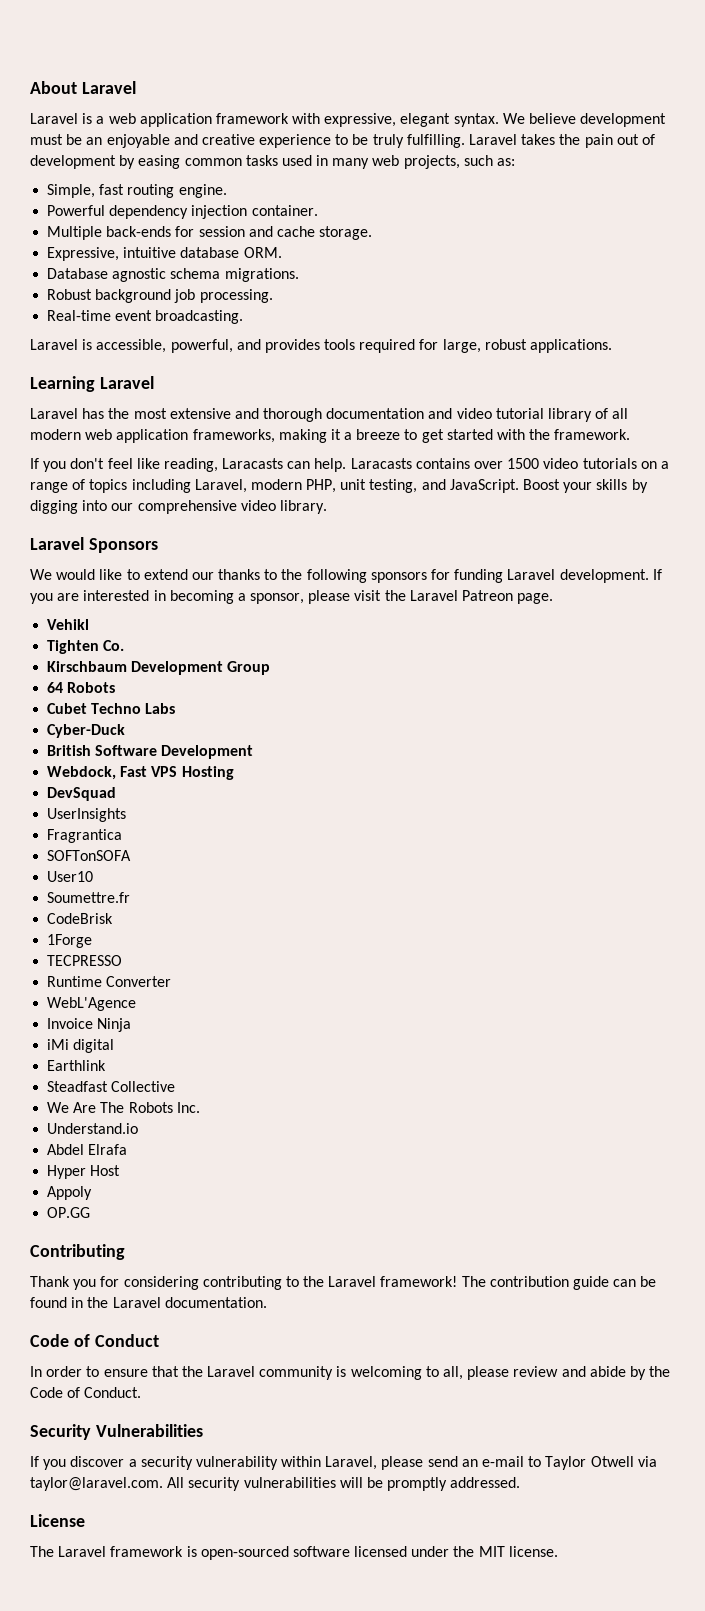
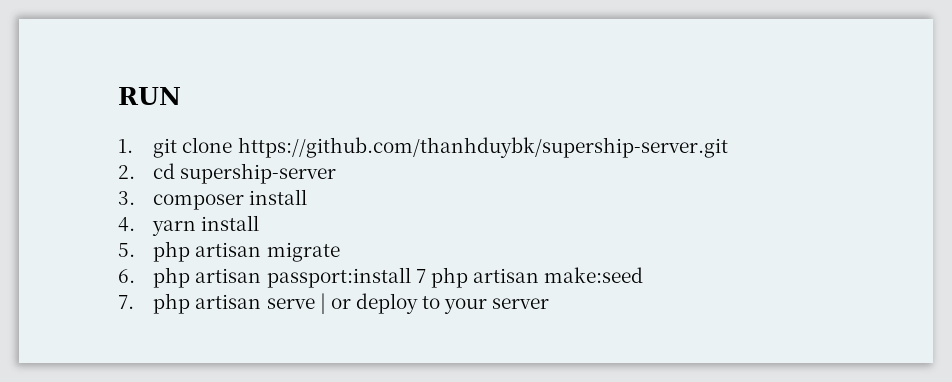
- About Laravel
- Laravel is a web application framework with expressive, elegant syntax. We believe development must be an enjoyable and creative experience to be truly fulfilling. Laravel takes the pain out of development by easing common tasks used in many web projects, such as:
- Simple, fast routing engine.
- Powerful dependency injection container.
- Multiple back-ends for session and cache storage.
- Expressive, intuitive database ORM.
- Database agnostic schema migrations.
- Robust background job processing.
- Real-time event broadcasting.
- Laravel is accessible, powerful, and provides tools required for large, robust applications.
- Learning Laravel
- Laravel has the most extensive and thorough documentation and video tutorial library of all modern web application frameworks, making it a breeze to get started with the framework.
- If you don't feel like reading, Laracasts can help. Laracasts contains over 1500 video tutorials on a range of topics including Laravel, modern PHP, unit testing, and JavaScript. Boost your skills by digging into our comprehensive video library.
- Laravel Sponsors
- We would like to extend our thanks to the following sponsors for funding Laravel development. If you are interested in becoming a sponsor, please visit the Laravel Patreon page.
- Vehikl
- Tighten Co.
- Kirschbaum Development Group
- 64 Robots
- Cubet Techno Labs
- Cyber-Duck
- British Software Development
- Webdock, Fast VPS Hosting
- DevSquad
- UserInsights
- Fragrantica
- SOFTonSOFA
- User10
- Soumettre.fr
- CodeBrisk
- 1Forge
- TECPRESSO
- Runtime Converter
- WebL'Agence
- Invoice Ninja
- iMi digital
- Earthlink
- Steadfast Collective
- We Are The Robots Inc.
- Understand.io
- Abdel Elrafa
- Hyper Host
- Appoly
- OP.GG
- Contributing
- Thank you for considering contributing to the Laravel framework! The contribution guide can be found in the Laravel documentation.
- Code of Conduct
- In order to ensure that the Laravel community is welcoming to all, please review and abide by the Code of Conduct.
- Security Vulnerabilities
- If you discover a security vulnerability within Laravel, please send an e-mail to Taylor Otwell via taylor@laravel.com. All security vulnerabilities will be promptly addressed.
- License
- The Laravel framework is open-sourced software licensed under the MIT license.
+ RUN
+ 1. git clone https://github.com/thanhduybk/supership-server.git
+ 2. cd supership-server
+ 3. composer install
+ 4. yarn install
+ 5. php artisan migrate
+ 6. php artisan passport:install 7 php artisan make:seed
+ 7. php artisan serve | or deploy to your server

